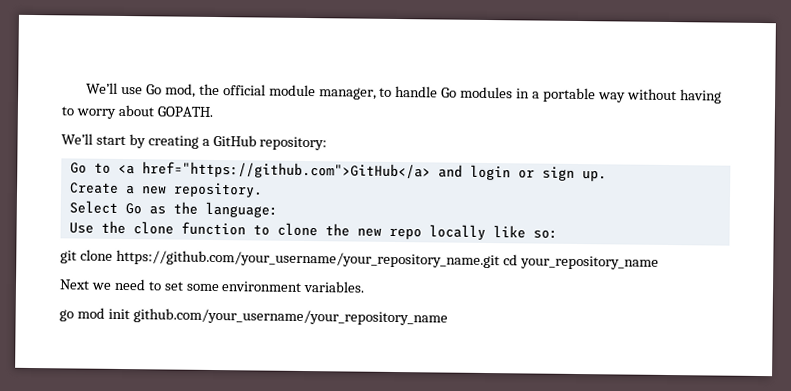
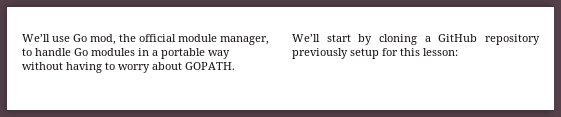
- We’ll start by creating a GitHub repository:
- Go to <a href="https://github.com">GitHub</a> and login or sign up.
- Create a new repository.
- Select Go as the language:
- Use the clone function to clone the new repo locally like so:
- git clone https://github.com/your_username/your_repository_name.git cd your_repository_name
- Next we need to set some environment variables.
- go mod init github.com/your_username/your_repository_name
+ We’ll start by cloning a GitHub repository previously setup for this lesson:

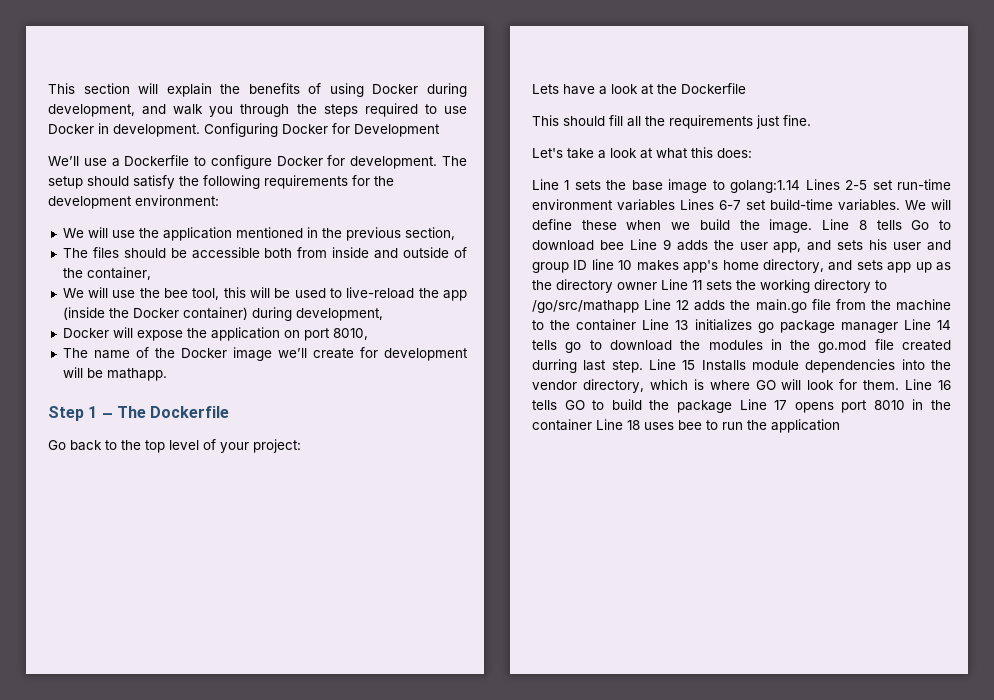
- We’ll use Go mod, the official module manager, to handle Go modules in a portable way without having to worry about GOPATH.
- We’ll start by cloning a GitHub repository previously setup for this lesson:
+ This section will explain the benefits of using Docker during development, and walk you through the steps required to use Docker in development. Configuring Docker for Development
+ We’ll use a Dockerfile to configure Docker for development. The setup should satisfy the following requirements for the development environment:
+ We will use the application mentioned in the previous section,
+ The files should be accessible both from inside and outside of the container,
+ We will use the bee tool, this will be used to live-reload the app (inside the Docker container) during development,
+ Docker will expose the application on port 8010,
+ The name of the Docker image we’ll create for development will be mathapp.
+ Step 1 – The Dockerfile
+ Go back to the top level of your project:
+ Lets have a look at the Dockerfile
+ This should fill all the requirements just fine.
+ Let's take a look at what this does:
+ Line 1 sets the base image to golang:1.14 Lines 2-5 set run-time environment variables Lines 6-7 set build-time variables. We will define these when we build the image. Line 8 tells Go to download bee Line 9 adds the user app, and sets his user and group ID line 10 makes app's home directory, and sets app up as the directory owner Line 11 sets the working directory to /go/src/mathapp Line 12 adds the main.go file from the machine to the container Line 13 initializes go package manager Line 14 tells go to download the modules in the go.mod file created durring last step. Line 15 Installs module dependencies into the vendor directory, which is where GO will look for them. Line 16 tells GO to build the package Line 17 opens port 8010 in the container Line 18 uses bee to run the application

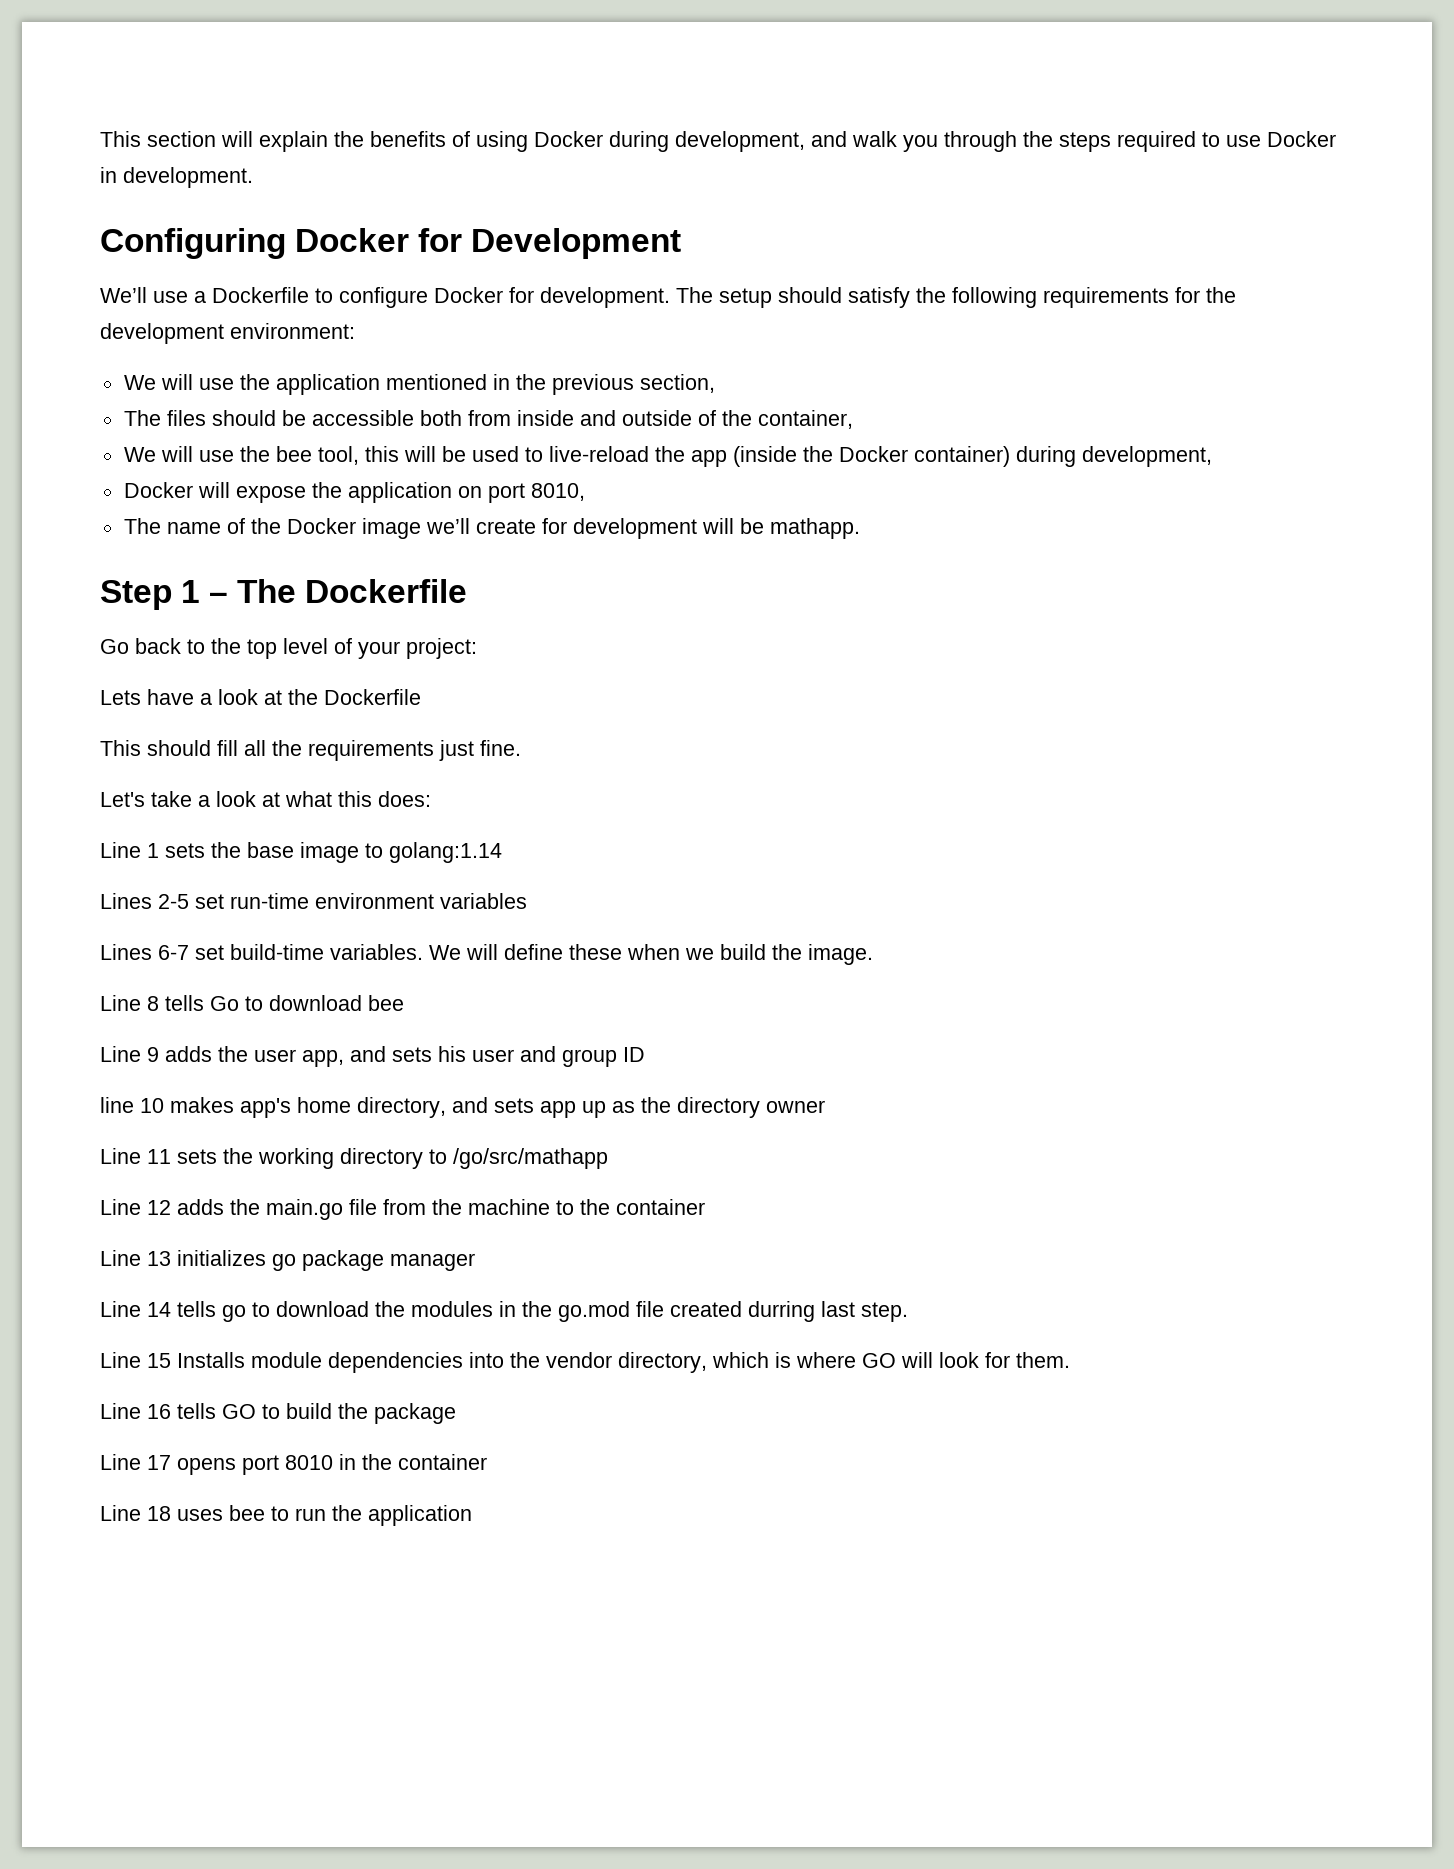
- This section will explain the benefits of using Docker during development, and walk you through the steps required to use Docker in development. Configuring Docker for Development
+ This section will explain the benefits of using Docker during development, and walk you through the steps required to use Docker in development.
+ Configuring Docker for Development
- Line 1 sets the base image to golang:1.14 Lines 2-5 set run-time environment variables Lines 6-7 set build-time variables.
+ Line 1 sets the base image to golang:1.14
+ Lines 2-5 set run-time environment variables
+ Lines 6-7 set build-time variables.
- We will define these when we build the image. Line 8 tells Go to download bee Line 9 adds the user app, and sets his user and group ID line 10 makes app's home directory, and sets app up as the directory owner Line 11 sets the working directory to /go/src/mathapp Line 12 adds the main.go file from the machine to the container Line 13 initializes go package manager Line 14 tells go to download the modules in the go.mod file created durring last step. Line 15 Installs module dependencies into the vendor directory, which is where GO will look for them. Line 16 tells GO to build the package Line 17 opens port 8010 in the container Line 18 uses bee to run the application
+ We will define these when we build the image.
+ Line 8 tells Go to download bee
+ Line 9 adds the user app, and sets his user and group ID
+ line 10 makes app's home directory, and sets app up as the directory owner
+ Line 11 sets the working directory to /go/src/mathapp
+ Line 12 adds the main.go file from the machine to the container
+ Line 13 initializes go package manager
+ Line 14 tells go to download the modules in the go.mod file created durring last step.
+ Line 15 Installs module dependencies into the vendor directory, which is where GO will look for them.
+ Line 16 tells GO to build the package
+ Line 17 opens port 8010 in the container
+ Line 18 uses bee to run the application

